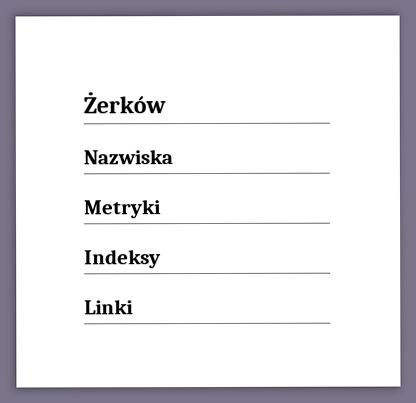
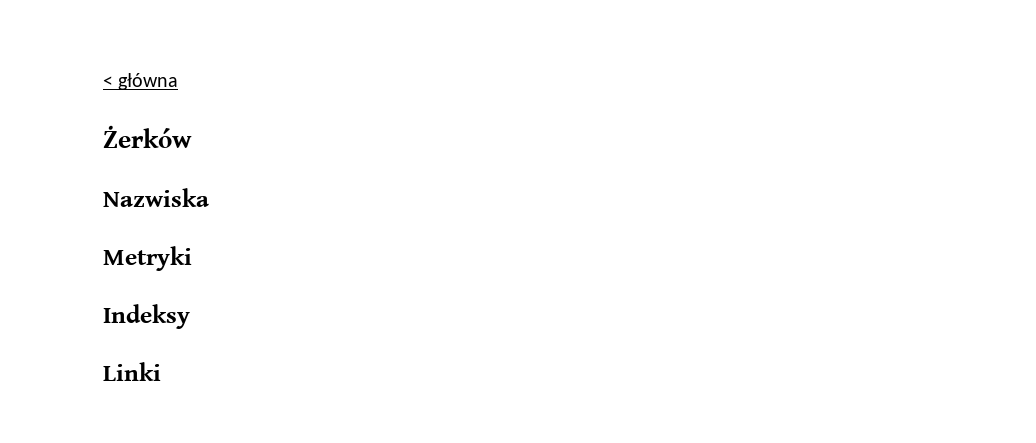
+ < główna

